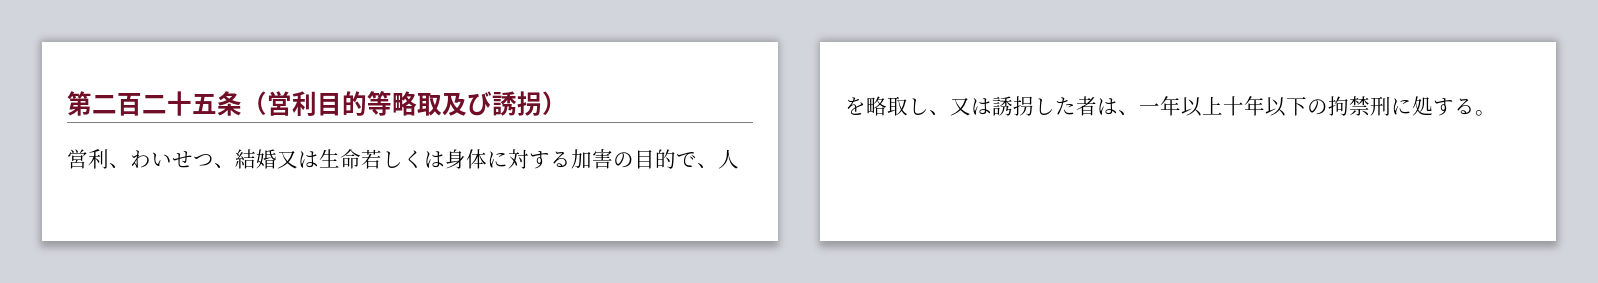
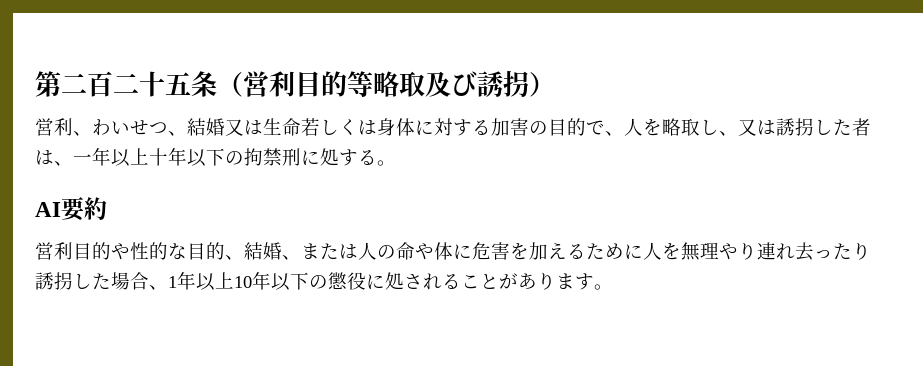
+ AI要約
+ 営利目的や性的な目的、結婚、または人の命や体に危害を加えるために人を無理やり連れ去ったり誘拐した場合、1年以上10年以下の懲役に処されることがあります。

